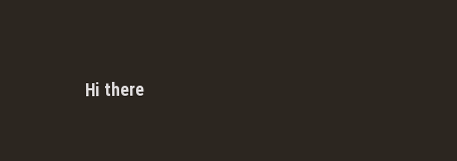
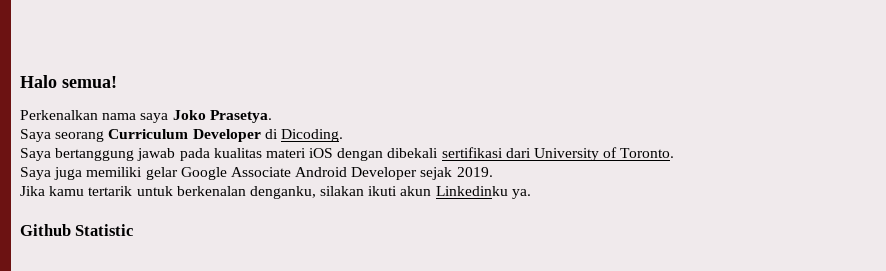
- Hi there
+ Halo semua!
+ Perkenalkan nama saya Joko Prasetya.
+ Saya seorang Curriculum Developer di Dicoding.
+ Saya bertanggung jawab pada kualitas materi iOS dengan dibekali sertifikasi dari University of Toronto.
+ Saya juga memiliki gelar Google Associate Android Developer sejak 2019.
+ Jika kamu tertarik untuk berkenalan denganku, silakan ikuti akun Linkedinku ya.
+ Github Statistic

